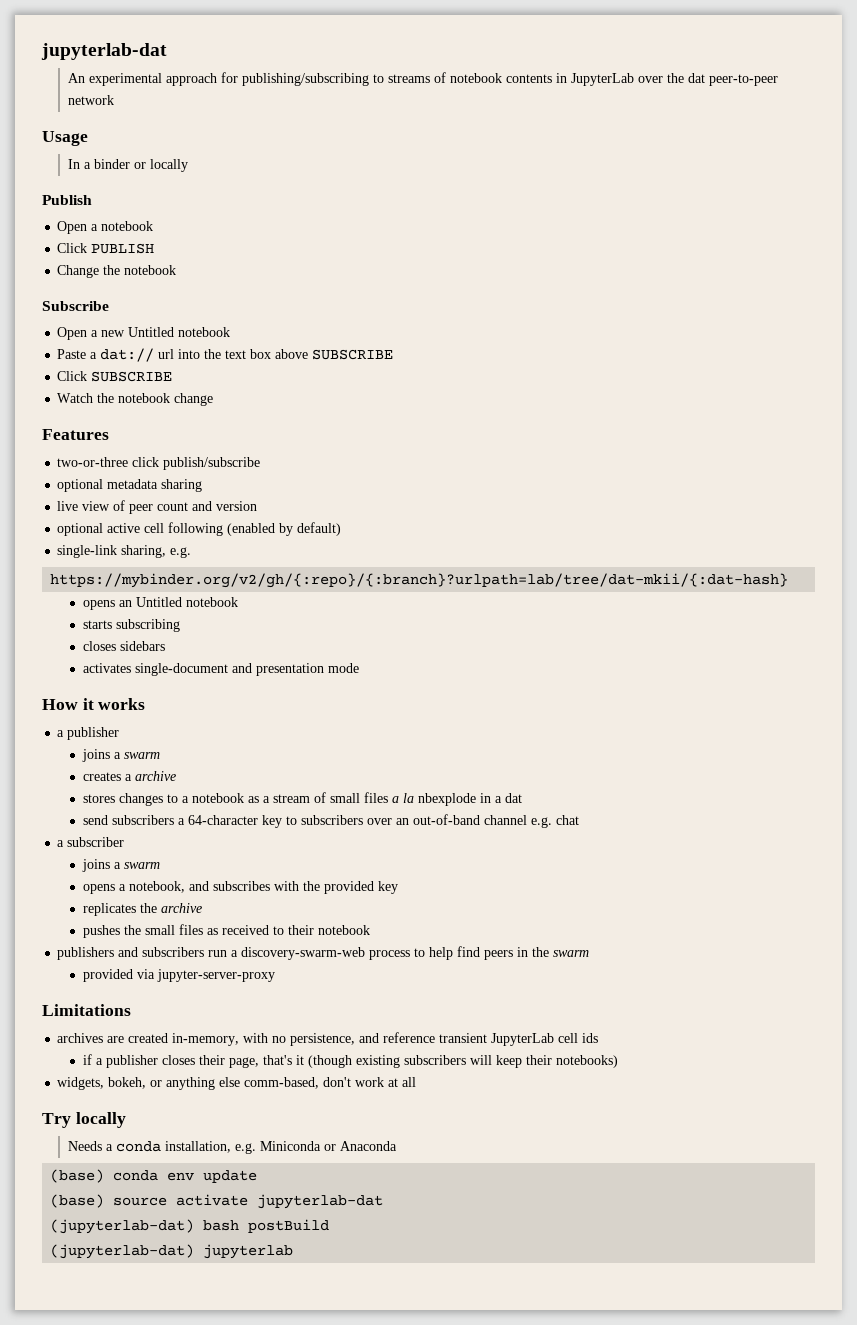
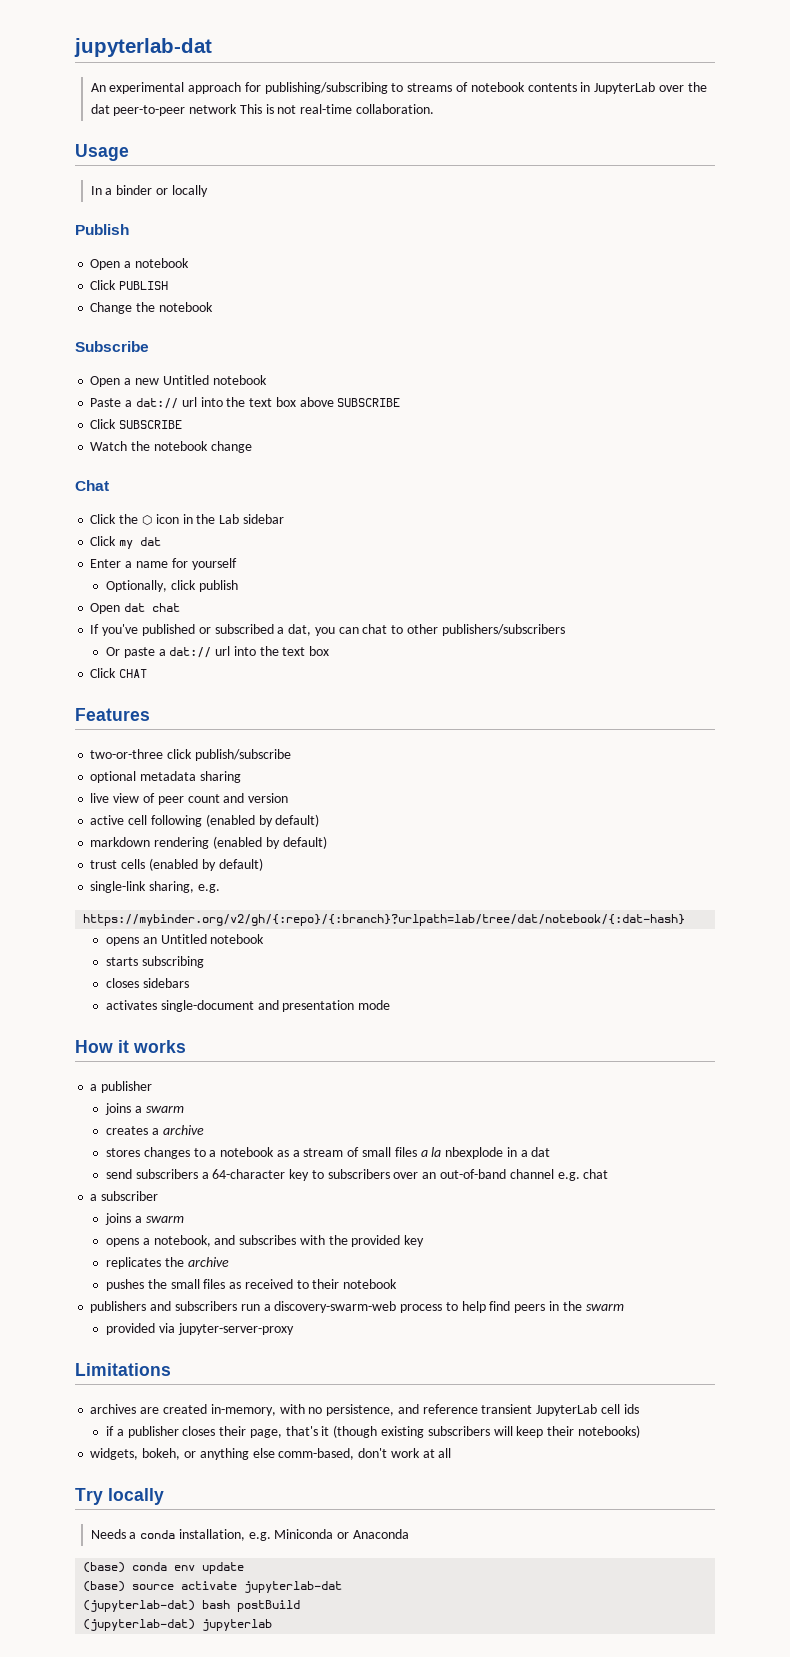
- An experimental approach for publishing/subscribing to streams of notebook contents in JupyterLab over the dat peer-to-peer network
+ An experimental approach for publishing/subscribing to streams of notebook contents in JupyterLab over the dat peer-to-peer network This is not real-time collaboration.
+ Chat
+ Click the ⬡ icon in the Lab sidebar
+ Click my dat
+ Enter a name for yourself
+ Optionally, click publish
+ Open dat chat
+ If you've published or subscribed a dat, you can chat to other publishers/subscribers
+ Or paste a dat:// url into the text box
+ Click CHAT
- optional active cell following (enabled by default)
+ active cell following (enabled by default)
+ markdown rendering (enabled by default)
+ trust cells (enabled by default)
- https://mybinder.org/v2/gh/{:repo}/{:branch}?urlpath=lab/tree/dat-mkii/{:dat-hash}
+ https://mybinder.org/v2/gh/{:repo}/{:branch}?urlpath=lab/tree/dat/notebook/{:dat-hash}

